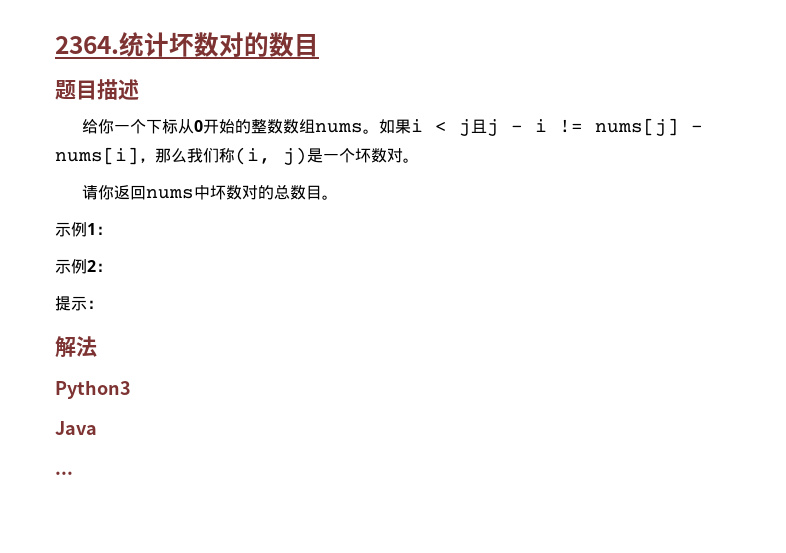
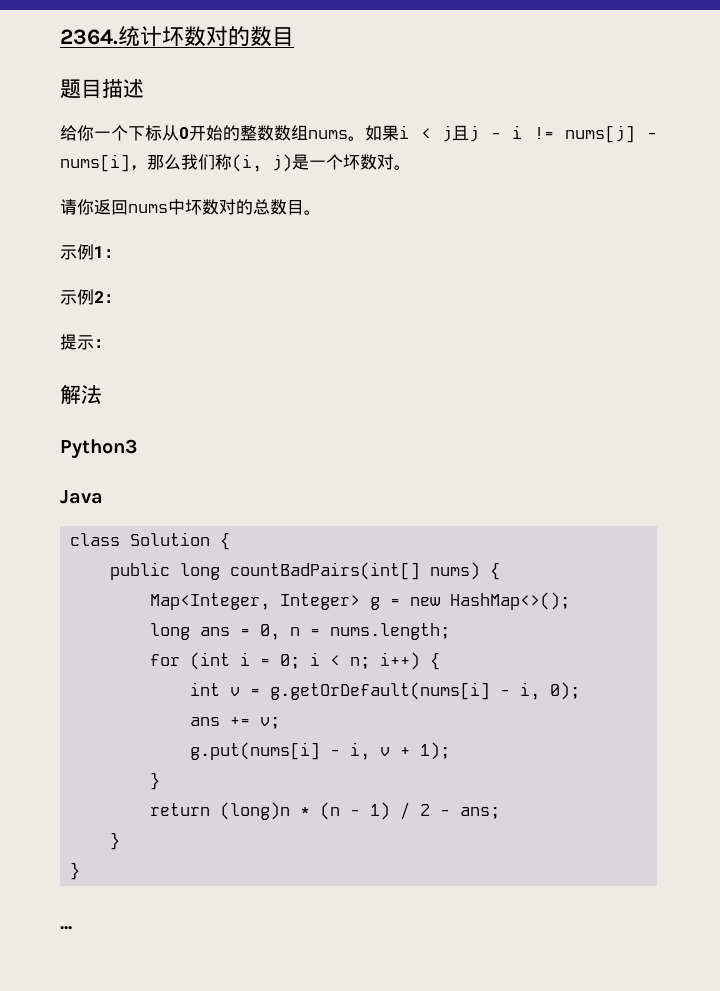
+ class Solution {
+ public long countBadPairs(int[] nums) {
+ Map<Integer, Integer> g = new HashMap<>();
+ long ans = 0, n = nums.length;
+ for (int i = 0; i < n; i++) {
+ int v = g.getOrDefault(nums[i] - i, 0);
+ ans += v;
+ g.put(nums[i] - i, v + 1);
+ }
+ return (long)n * (n - 1) / 2 - ans;
+ }
+ }

